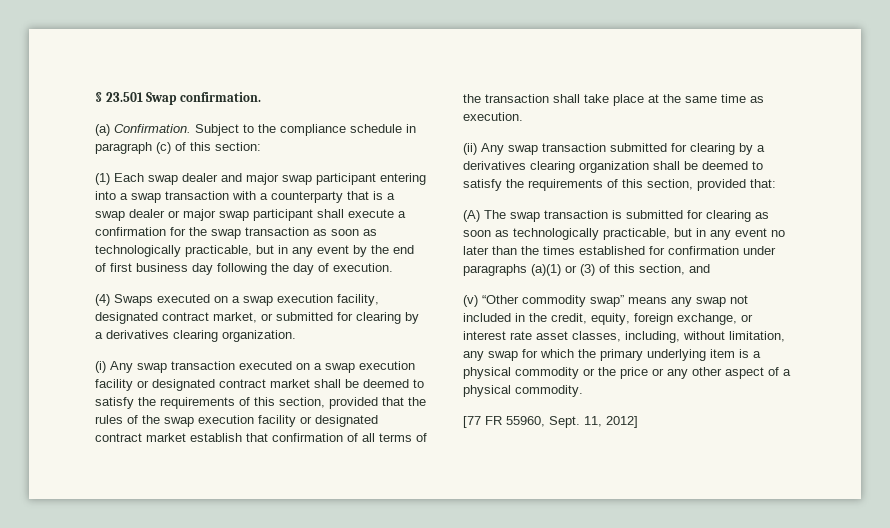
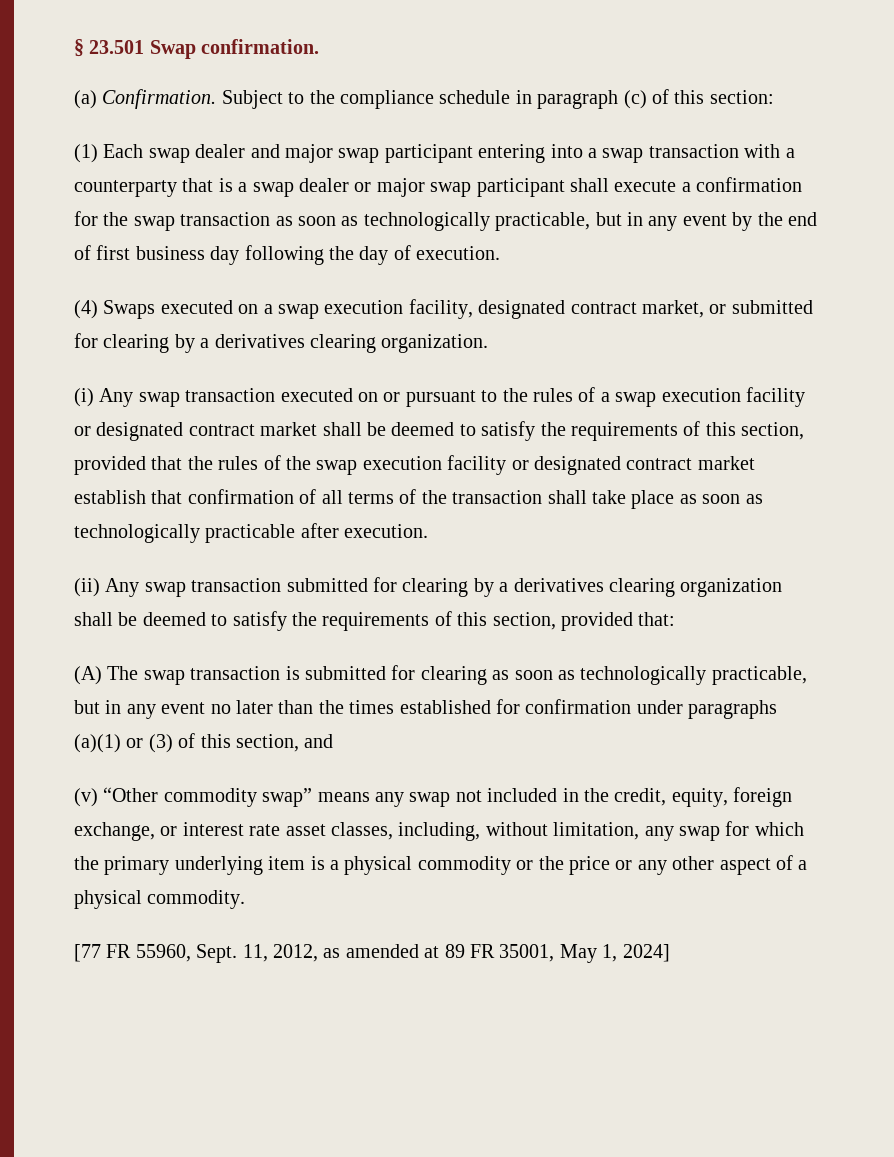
- (i) Any swap transaction executed on a swap execution facility or designated contract market shall be deemed to satisfy the requirements of this section, provided that the rules of the swap execution facility or designated contract market establish that confirmation of all terms of the transaction shall take place at the same time as execution.
+ (i) Any swap transaction executed on or pursuant to the rules of a swap execution facility or designated contract market shall be deemed to satisfy the requirements of this section, provided that the rules of the swap execution facility or designated contract market establish that confirmation of all terms of the transaction shall take place as soon as technologically practicable after execution.
- 11, 2012]
+ 11, 2012, as amended at 89 FR 35001, May 1, 2024]

